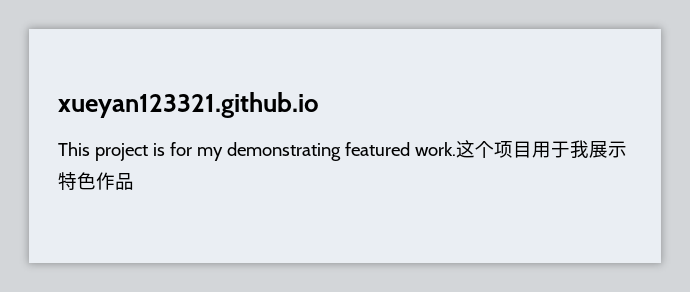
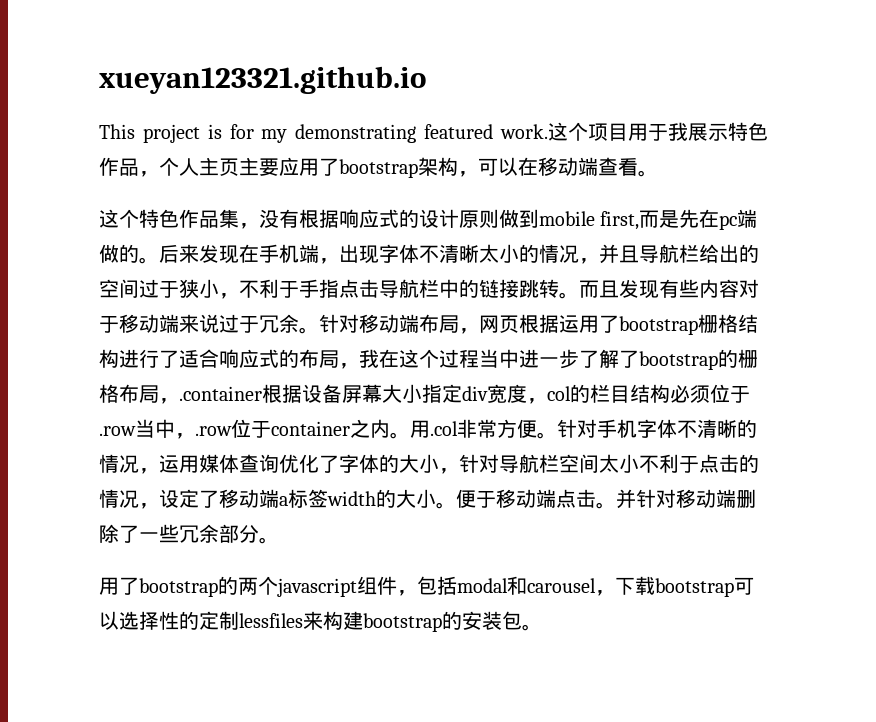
- 这个项目用于我展示特色作品
+ 这个项目用于我展示特色作品，个人主页主要应用了bootstrap架构，可以在移动端查看。
+ 这个特色作品集，没有根据响应式的设计原则做到mobile first,而是先在pc端做的。后来发现在手机端，出现字体不清晰太小的情况，并且导航栏给出的空间过于狭小，不利于手指点击导航栏中的链接跳转。而且发现有些内容对于移动端来说过于冗余。针对移动端布局，网页根据运用了bootstrap栅格结构进行了适合响应式的布局，我在这个过程当中进一步了解了bootstrap的栅格布局，.container根据设备屏幕大小指定div宽度，col的栏目结构必须位于.row当中，.row位于container之内。用.col非常方便。针对手机字体不清晰的情况，运用媒体查询优化了字体的大小，针对导航栏空间太小不利于点击的情况，设定了移动端a标签width的大小。便于移动端点击。并针对移动端删除了一些冗余部分。
+ 用了bootstrap的两个javascript组件，包括modal和carousel，下载bootstrap可以选择性的定制lessfiles来构建bootstrap的安装包。

